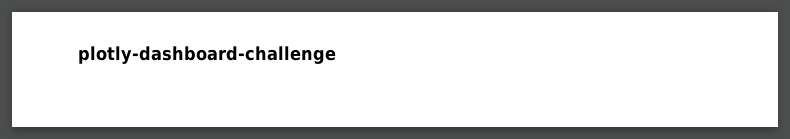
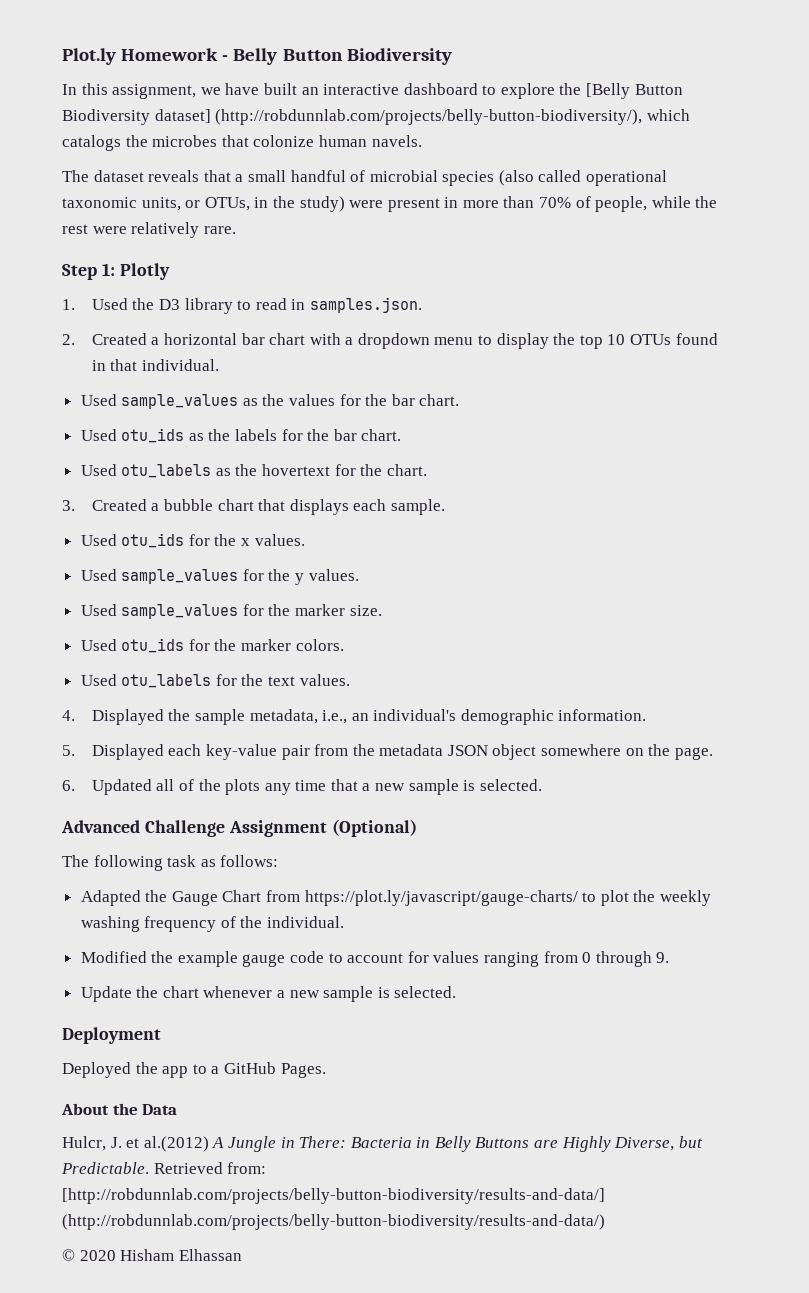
- plotly-dashboard-challenge
+ Plot.ly Homework - Belly Button Biodiversity
+ In this assignment, we have built an interactive dashboard to explore the [Belly Button Biodiversity dataset] (http://robdunnlab.com/projects/belly-button-biodiversity/), which catalogs the microbes that colonize human navels.
+ The dataset reveals that a small handful of microbial species (also called operational taxonomic units, or OTUs, in the study) were present in more than 70% of people, while the rest were relatively rare.
+ Step 1: Plotly
+ 1. Used the D3 library to read in samples.json.
+ 2. Created a horizontal bar chart with a dropdown menu to display the top 10 OTUs found in that individual.
+ Used sample_values as the values for the bar chart.
+ Used otu_ids as the labels for the bar chart.
+ Used otu_labels as the hovertext for the chart.
+ 3. Created a bubble chart that displays each sample.
+ Used otu_ids for the x values.
+ Used sample_values for the y values.
+ Used sample_values for the marker size.
+ Used otu_ids for the marker colors.
+ Used otu_labels for the text values.
+ 4. Displayed the sample metadata, i.e., an individual's demographic information.
+ 5. Displayed each key-value pair from the metadata JSON object somewhere on the page.
+ 6. Updated all of the plots any time that a new sample is selected.
+ Advanced Challenge Assignment (Optional)
+ The following task as follows:
+ Adapted the Gauge Chart from https://plot.ly/javascript/gauge-charts/ to plot the weekly washing frequency of the individual.
+ Modified the example gauge code to account for values ranging from 0 through 9.
+ Update the chart whenever a new sample is selected.
+ Deployment
+ Deployed the app to a GitHub Pages.
+ About the Data
+ Hulcr, J. et al.(2012) A Jungle in There: Bacteria in Belly Buttons are Highly Diverse, but Predictable. Retrieved from: [http://robdunnlab.com/projects/belly-button-biodiversity/results-and-data/] (http://robdunnlab.com/projects/belly-button-biodiversity/results-and-data/)
+ © 2020 Hisham Elhassan

